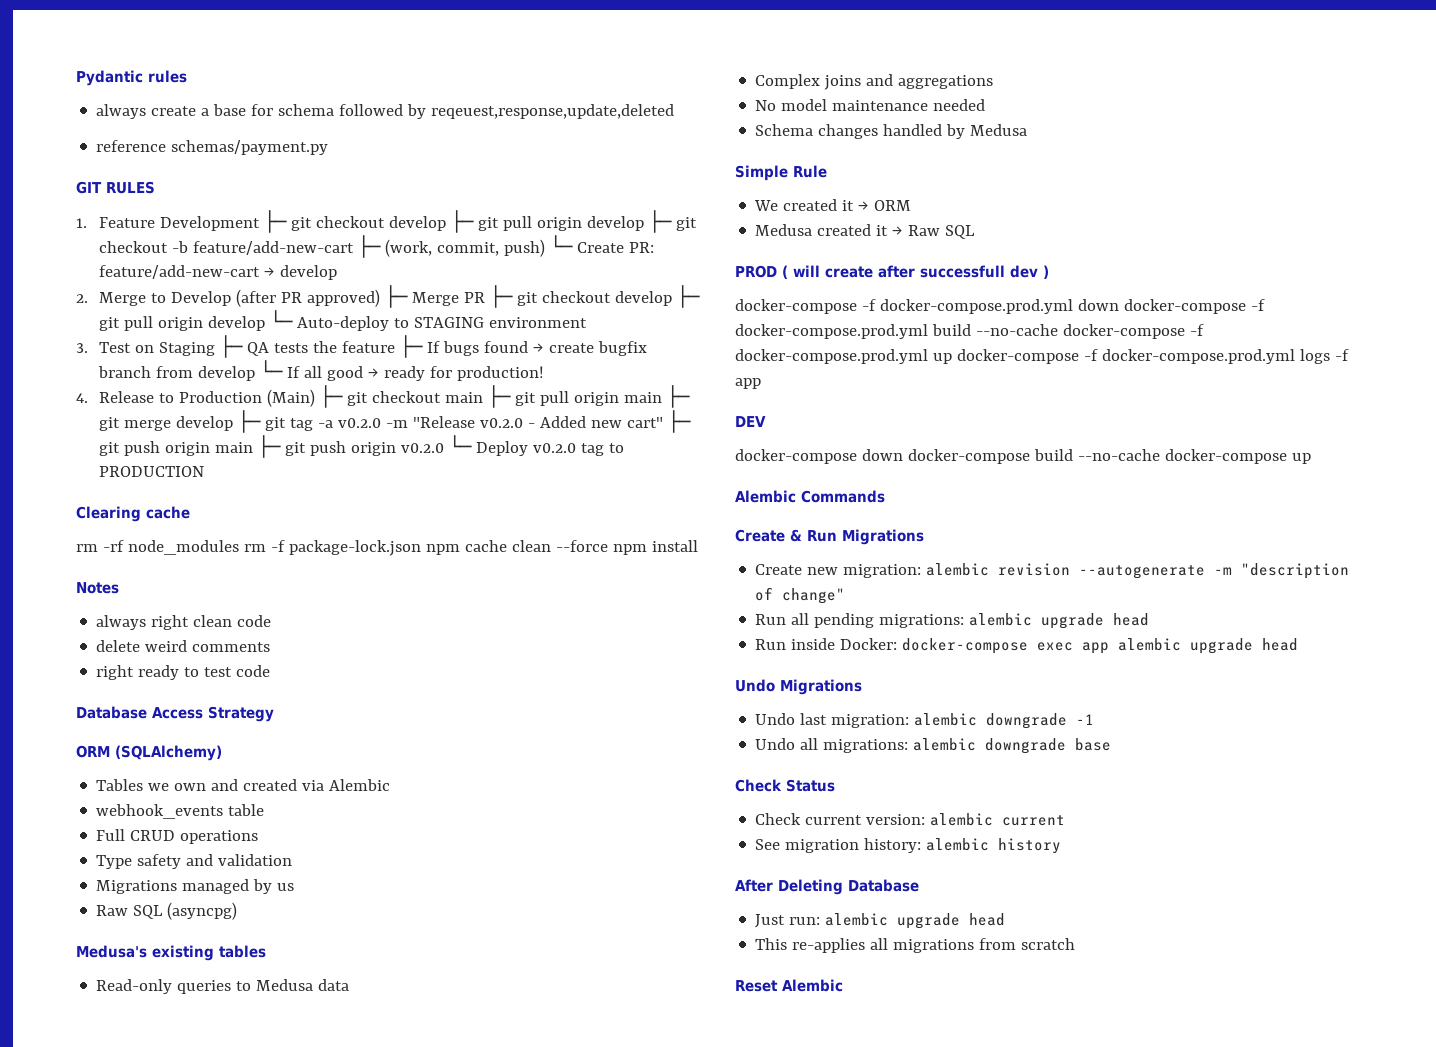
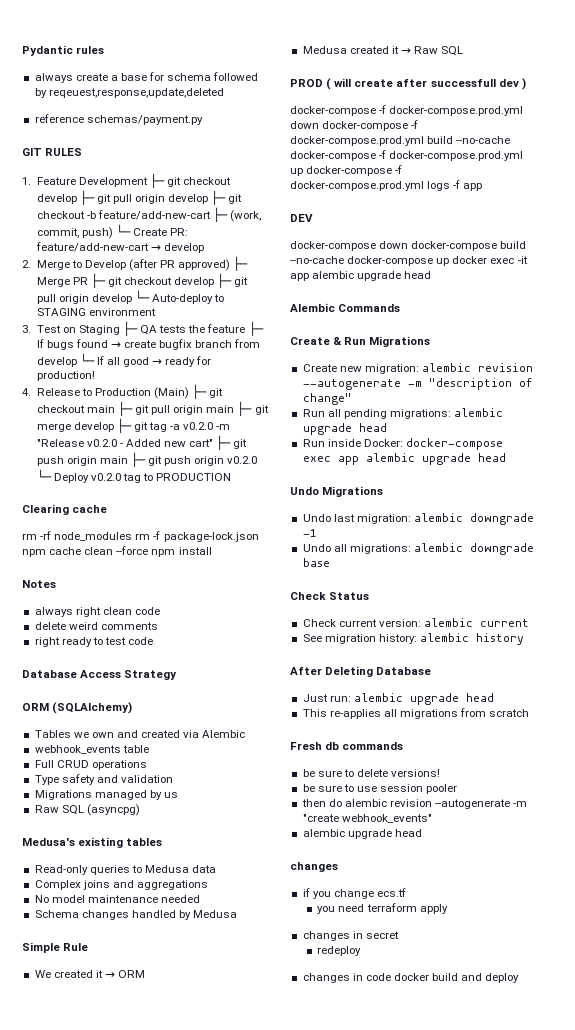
- docker-compose down docker-compose build --no-cache docker-compose up
+ docker-compose down docker-compose build --no-cache docker-compose up docker exec -it app alembic upgrade head
- Reset Alembic
+ Fresh db commands
+ be sure to delete versions!
+ be sure to use session pooler
+ then do alembic revision --autogenerate -m "create webhook_events"
+ alembic upgrade head
+ changes
+ if you change ecs.tf
+ you need terraform apply
+ changes in secret
+ redeploy
+ changes in code docker build and deploy

